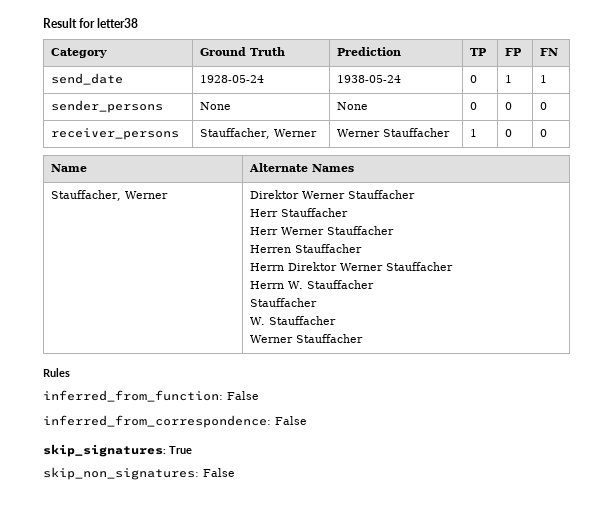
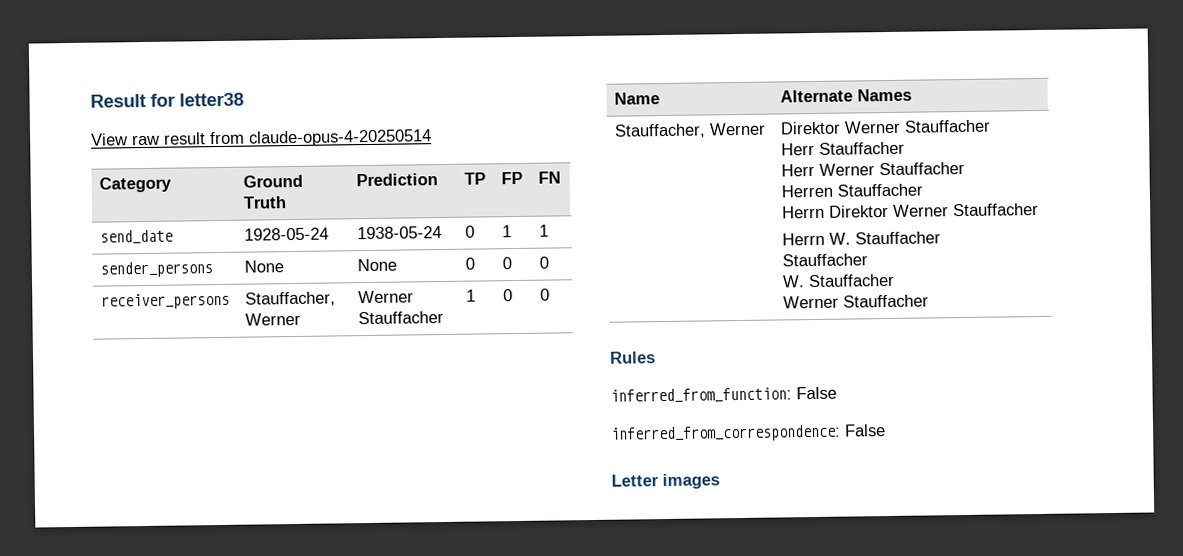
+ View raw result from claude-opus-4-20250514
- skip_signatures: True
- skip_non_signatures: False
+ Letter images

